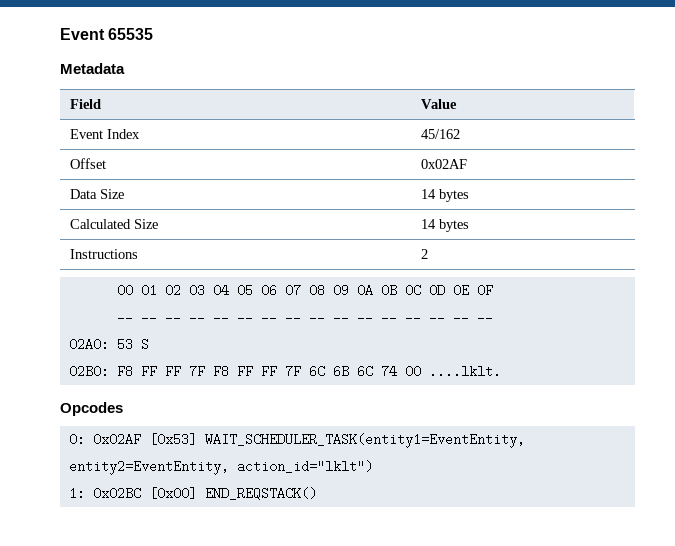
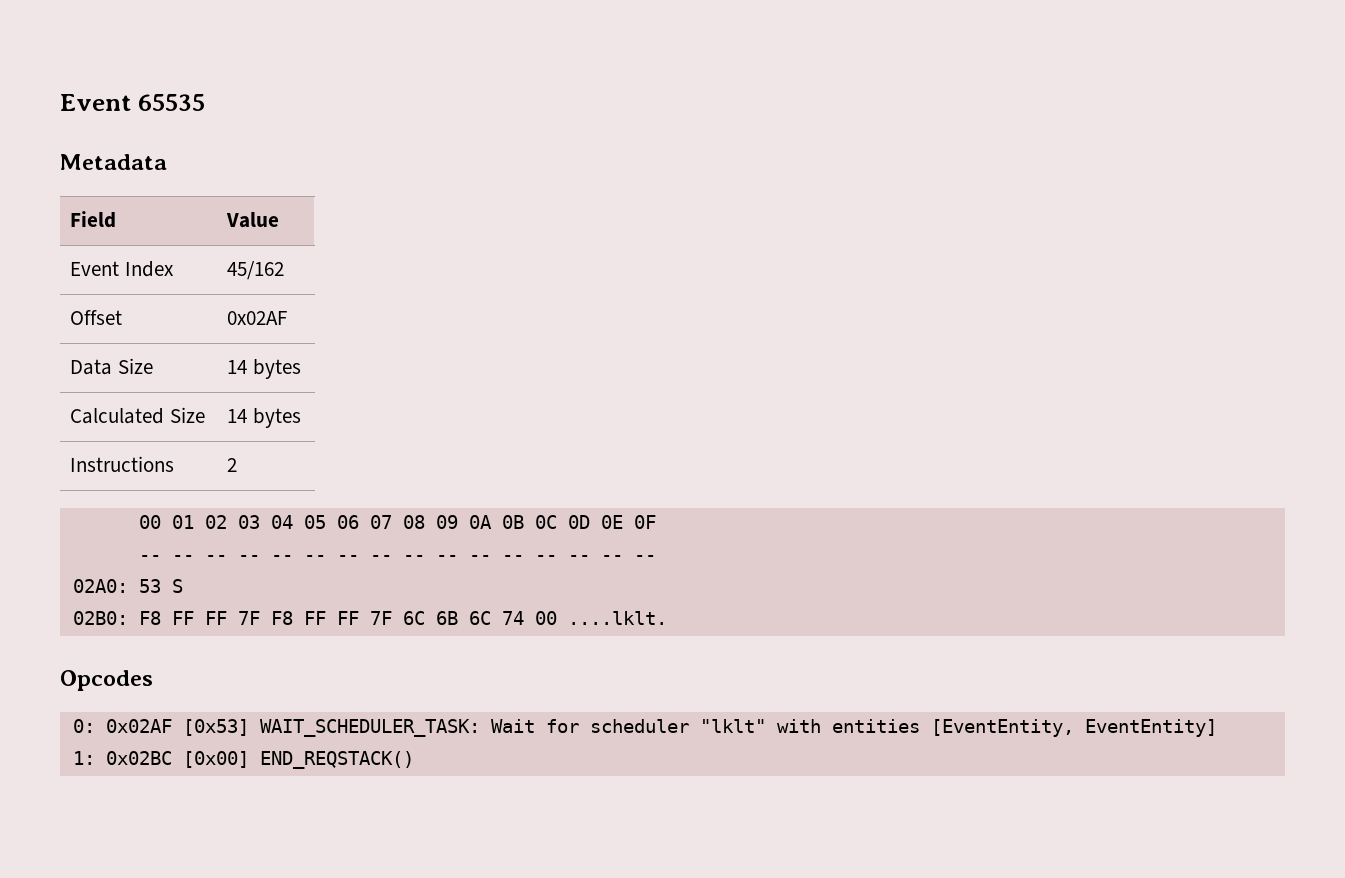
- 0: 0x02AF [0x53] WAIT_SCHEDULER_TASK(entity1=EventEntity, entity2=EventEntity, action_id="lklt")
+ 0: 0x02AF [0x53] WAIT_SCHEDULER_TASK: Wait for scheduler "lklt" with entities [EventEntity, EventEntity]

